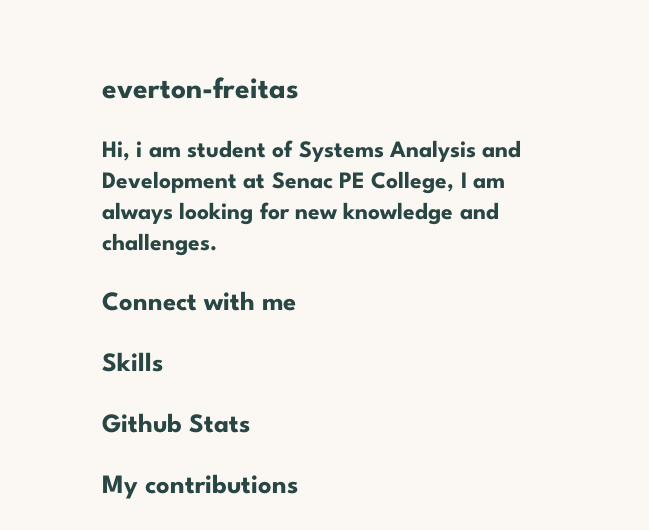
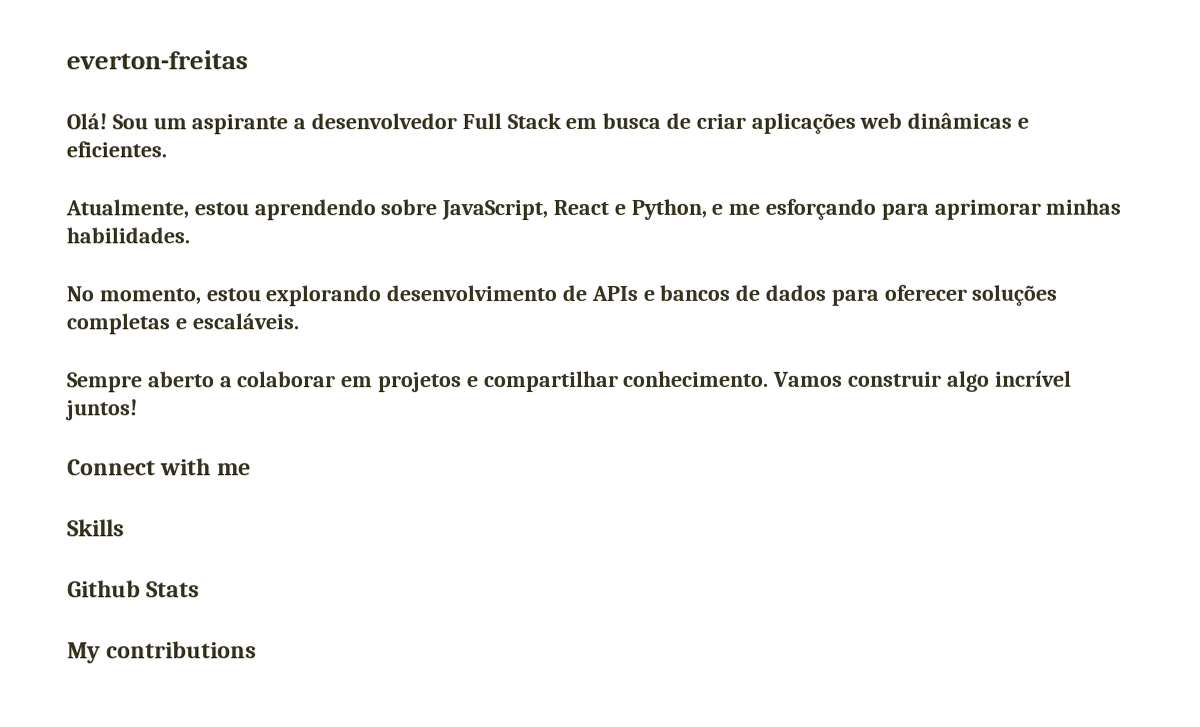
- Hi, i am student of Systems Analysis and Development at Senac PE College, I am always looking for new knowledge and challenges.
+ Olá! Sou um aspirante a desenvolvedor Full Stack em busca de criar aplicações web dinâmicas e eficientes.
+ Atualmente, estou aprendendo sobre JavaScript, React e Python, e me esforçando para aprimorar minhas habilidades.
+ No momento, estou explorando desenvolvimento de APIs e bancos de dados para oferecer soluções completas e escaláveis.
+ Sempre aberto a colaborar em projetos e compartilhar conhecimento. Vamos construir algo incrível juntos!

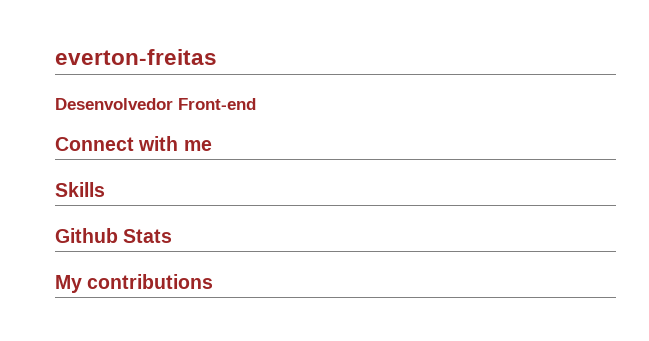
- Olá! Sou um aspirante a desenvolvedor Full Stack em busca de criar aplicações web dinâmicas e eficientes.
- Atualmente, estou aprendendo sobre JavaScript, React e Python, e me esforçando para aprimorar minhas habilidades.
- No momento, estou explorando desenvolvimento de APIs e bancos de dados para oferecer soluções completas e escaláveis.
- Sempre aberto a colaborar em projetos e compartilhar conhecimento. Vamos construir algo incrível juntos!
+ Desenvolvedor Front-end

